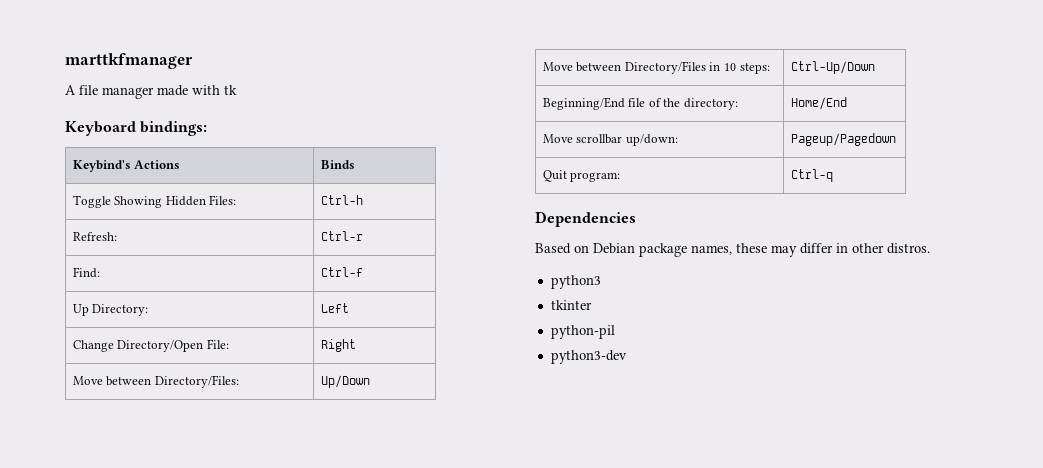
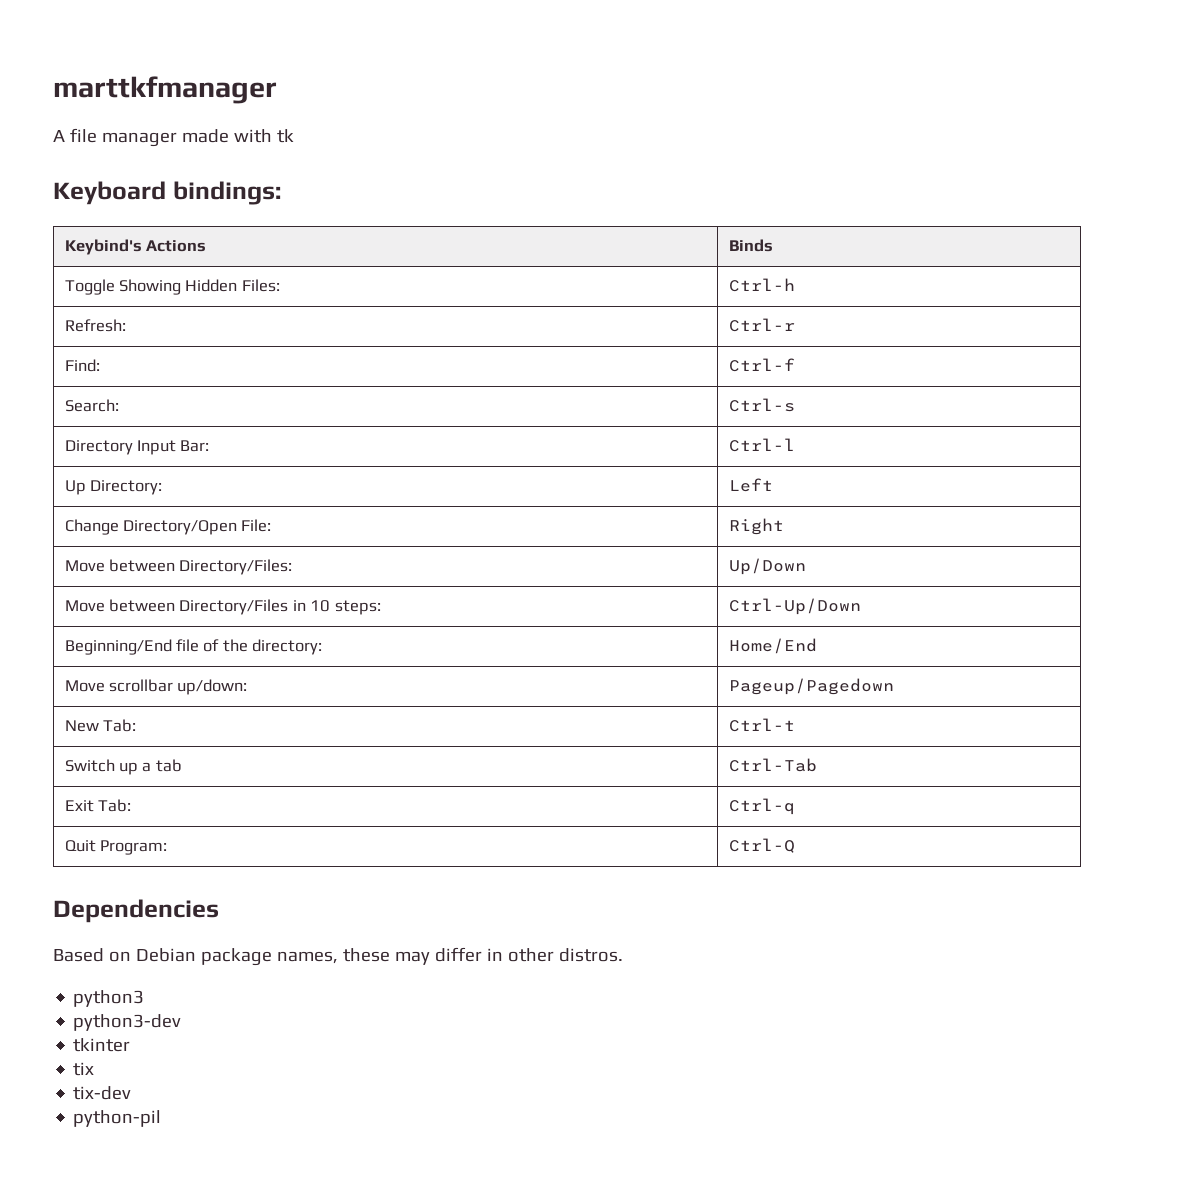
+ Search: | Ctrl-s
+ Directory Input Bar: | Ctrl-l
- Quit program: | Ctrl-q
+ New Tab: | Ctrl-t
+ Switch up a tab | Ctrl-Tab
+ Exit Tab: | Ctrl-q
+ Quit Program: | Ctrl-Q
+ python3-dev
+ tix
+ tix-dev
- python3-dev

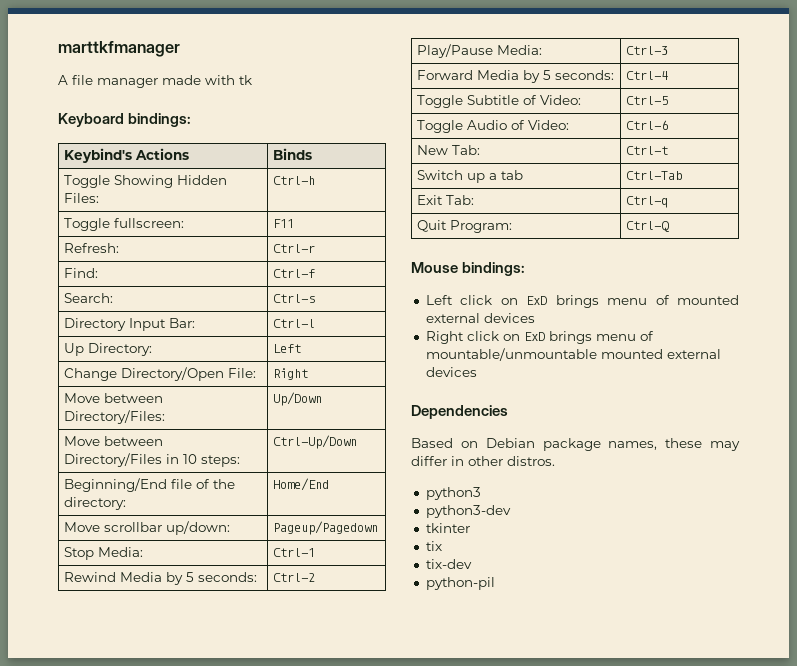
+ Toggle fullscreen: | F11
+ Stop Media: | Ctrl-1
+ Rewind Media by 5 seconds: | Ctrl-2
+ Play/Pause Media: | Ctrl-3
+ Forward Media by 5 seconds: | Ctrl-4
+ Toggle Subtitle of Video: | Ctrl-5
+ Toggle Audio of Video: | Ctrl-6
+ Mouse bindings:
+ Left click on ExD brings menu of mounted external devices
+ Right click on ExD brings menu of mountable/unmountable mounted external devices

